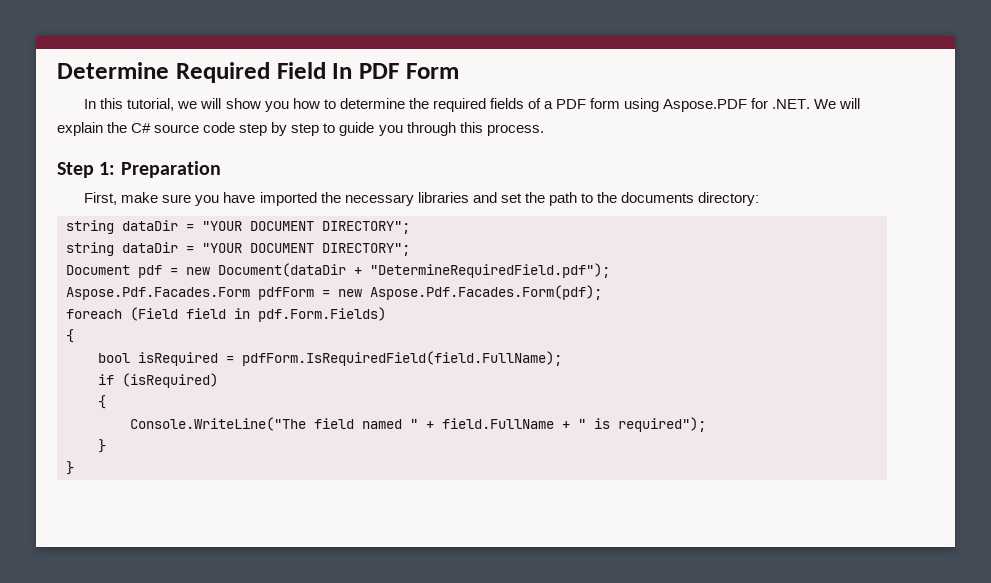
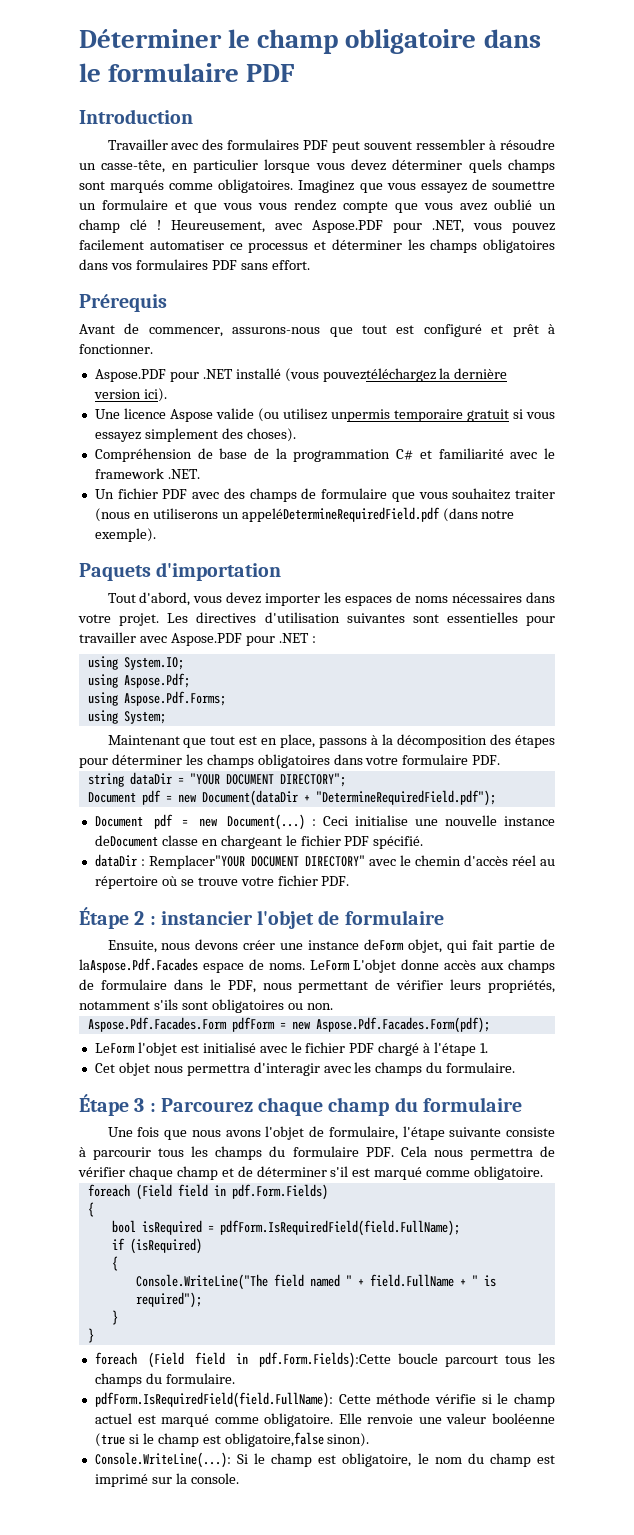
- Determine Required Field In PDF Form
- In this tutorial, we will show you how to determine the required fields of a PDF form using Aspose.PDF for .NET. We will explain the C# source code step by step to guide you through this process.
- Step 1: Preparation
- First, make sure you have imported the necessary libraries and set the path to the documents directory:
- string dataDir = "YOUR DOCUMENT DIRECTORY";
+ Déterminer le champ obligatoire dans le formulaire PDF
+ Introduction
+ Travailler avec des formulaires PDF peut souvent ressembler à résoudre un casse-tête, en particulier lorsque vous devez déterminer quels champs sont marqués comme obligatoires. Imaginez que vous essayez de soumettre un formulaire et que vous vous rendez compte que vous avez oublié un champ clé ! Heureusement, avec Aspose.PDF pour .NET, vous pouvez facilement automatiser ce processus et déterminer les champs obligatoires dans vos formulaires PDF sans effort.
+ Prérequis
+ Avant de commencer, assurons-nous que tout est configuré et prêt à fonctionner.
+ Aspose.PDF pour .NET installé (vous pouveztéléchargez la dernière version ici).
+ Une licence Aspose valide (ou utilisez unpermis temporaire gratuit si vous essayez simplement des choses).
+ Compréhension de base de la programmation C# et familiarité avec le framework .NET.
+ Un fichier PDF avec des champs de formulaire que vous souhaitez traiter (nous en utiliserons un appeléDetermineRequiredField.pdf (dans notre exemple).
+ Paquets d'importation
+ Tout d'abord, vous devez importer les espaces de noms nécessaires dans votre projet. Les directives d'utilisation suivantes sont essentielles pour travailler avec Aspose.PDF pour .NET :
+ using System.IO;
+ using Aspose.Pdf;
+ using Aspose.Pdf.Forms;
+ using System;
+ Maintenant que tout est en place, passons à la décomposition des étapes pour déterminer les champs obligatoires dans votre formulaire PDF.
+ Document pdf = new Document(...) : Ceci initialise une nouvelle instance deDocument classe en chargeant le fichier PDF spécifié.
+ dataDir : Remplacer"YOUR DOCUMENT DIRECTORY" avec le chemin d'accès réel au répertoire où se trouve votre fichier PDF.
+ Étape 2 : instancier l'objet de formulaire
+ Ensuite, nous devons créer une instance deForm objet, qui fait partie de laAspose.Pdf.Facades espace de noms. LeForm L'objet donne accès aux champs de formulaire dans le PDF, nous permettant de vérifier leurs propriétés, notamment s'ils sont obligatoires ou non.
+ LeForm l'objet est initialisé avec le fichier PDF chargé à l'étape 1.
+ Cet objet nous permettra d'interagir avec les champs du formulaire.
+ Étape 3 : Parcourez chaque champ du formulaire
+ Une fois que nous avons l'objet de formulaire, l'étape suivante consiste à parcourir tous les champs du formulaire PDF. Cela nous permettra de vérifier chaque champ et de déterminer s'il est marqué comme obligatoire.
+ foreach (Field field in pdf.Form.Fields):Cette boucle parcourt tous les champs du formulaire.
+ pdfForm.IsRequiredField(field.FullName): Cette méthode vérifie si le champ actuel est marqué comme obligatoire. Elle renvoie une valeur booléenne (true si le champ est obligatoire,false sinon).
+ Console.WriteLine(...): Si le champ est obligatoire, le nom du champ est imprimé sur la console.

